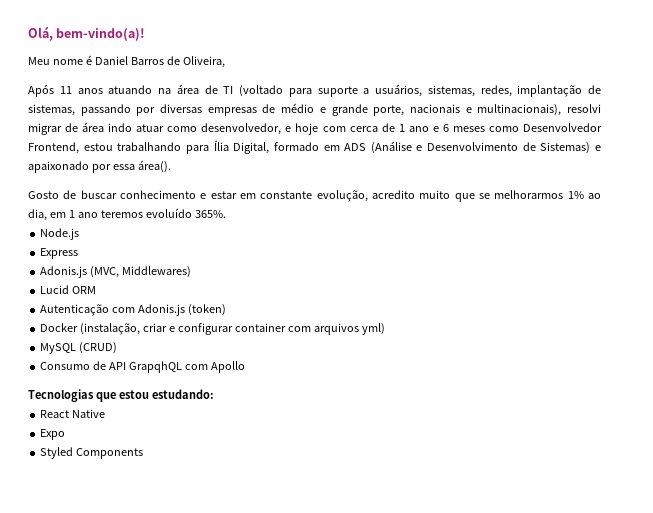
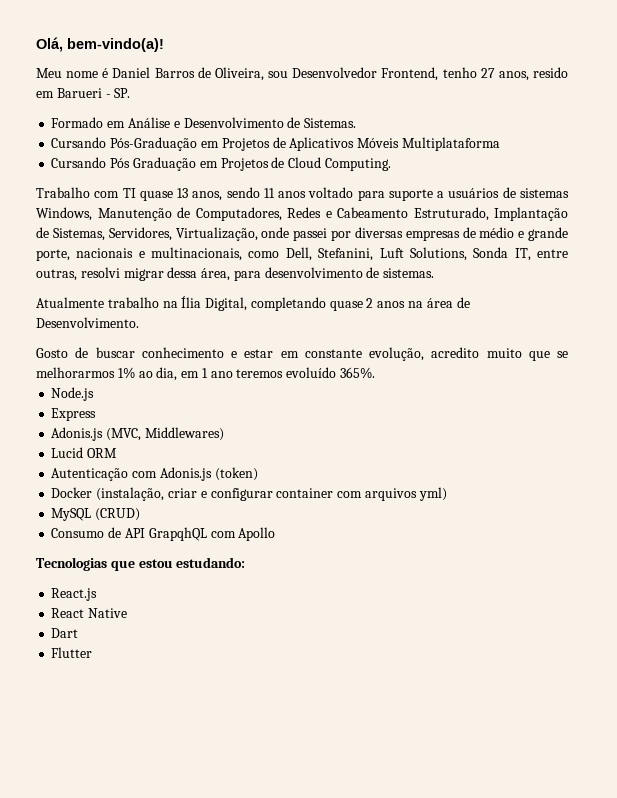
- Meu nome é Daniel Barros de Oliveira,
- Após 11 anos atuando na área de TI (voltado para suporte a usuários, sistemas, redes, implantação de sistemas, passando por diversas empresas de médio e grande porte, nacionais e multinacionais), resolvi migrar de área indo atuar como desenvolvedor, e hoje com cerca de 1 ano e 6 meses como Desenvolvedor Frontend, estou trabalhando para Ília Digital, formado em ADS (Análise e Desenvolvimento de Sistemas) e apaixonado por essa área().
+ Meu nome é Daniel Barros de Oliveira, sou Desenvolvedor Frontend, tenho 27 anos, resido em Barueri - SP.
+ Formado em Análise e Desenvolvimento de Sistemas.
+ Cursando Pós-Graduação em Projetos de Aplicativos Móveis Multiplataforma
+ Cursando Pós Graduação em Projetos de Cloud Computing.
+ Trabalho com TI quase 13 anos, sendo 11 anos voltado para suporte a usuários de sistemas Windows, Manutenção de Computadores, Redes e Cabeamento Estruturado, Implantação de Sistemas, Servidores, Virtualização, onde passei por diversas empresas de médio e grande porte, nacionais e multinacionais, como Dell, Stefanini, Luft Solutions, Sonda IT, entre outras, resolvi migrar dessa área, para desenvolvimento de sistemas.
+ Atualmente trabalho na Ília Digital, completando quase 2 anos na área de Desenvolvimento.
+ React.js
- Expo
- Styled Components
+ Dart
+ Flutter

